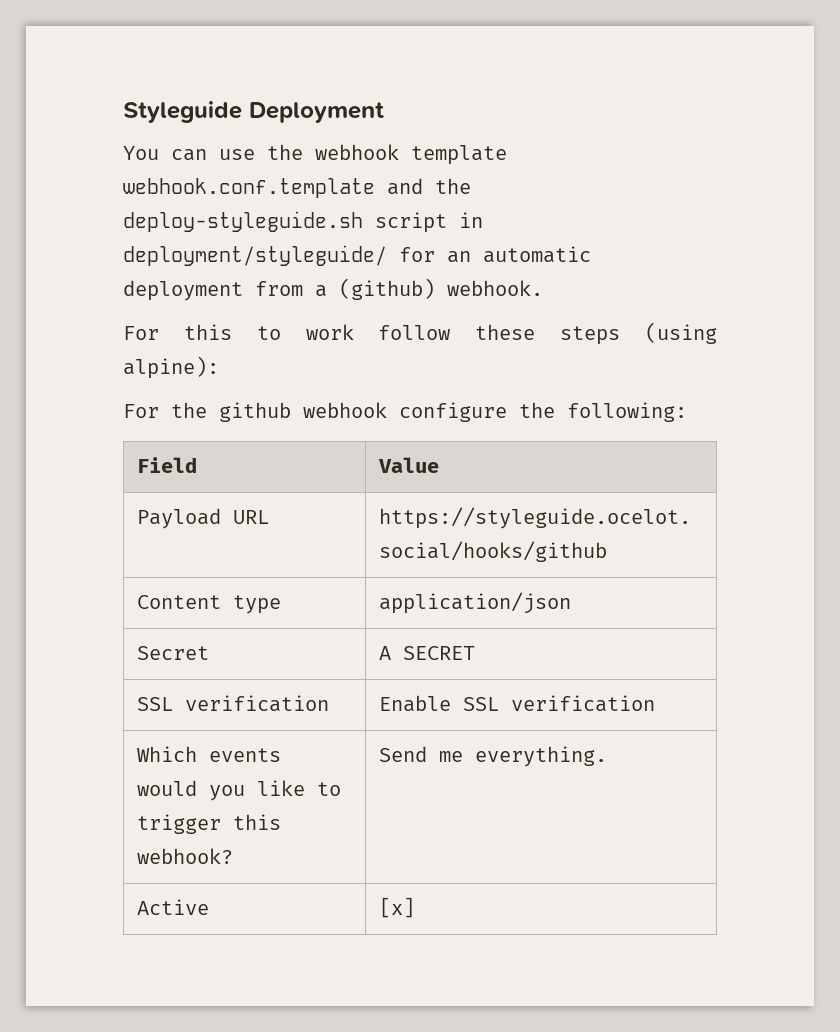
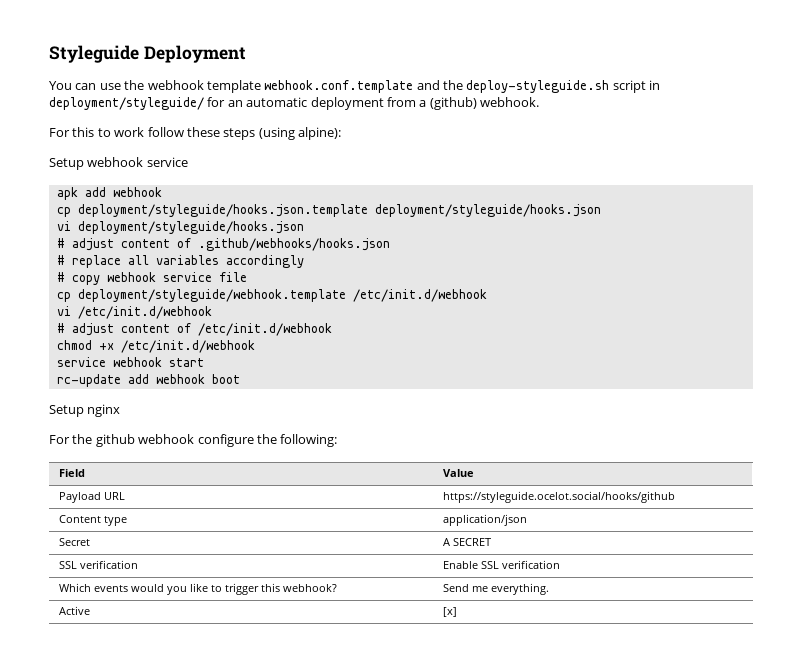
+ Setup webhook service
+ apk add webhook
+ cp deployment/styleguide/hooks.json.template deployment/styleguide/hooks.json
+ vi deployment/styleguide/hooks.json
+ # adjust content of .github/webhooks/hooks.json
+ # replace all variables accordingly
+ # copy webhook service file
+ cp deployment/styleguide/webhook.template /etc/init.d/webhook
+ vi /etc/init.d/webhook
+ # adjust content of /etc/init.d/webhook
+ chmod +x /etc/init.d/webhook
+ service webhook start
+ rc-update add webhook boot
+ Setup nginx

